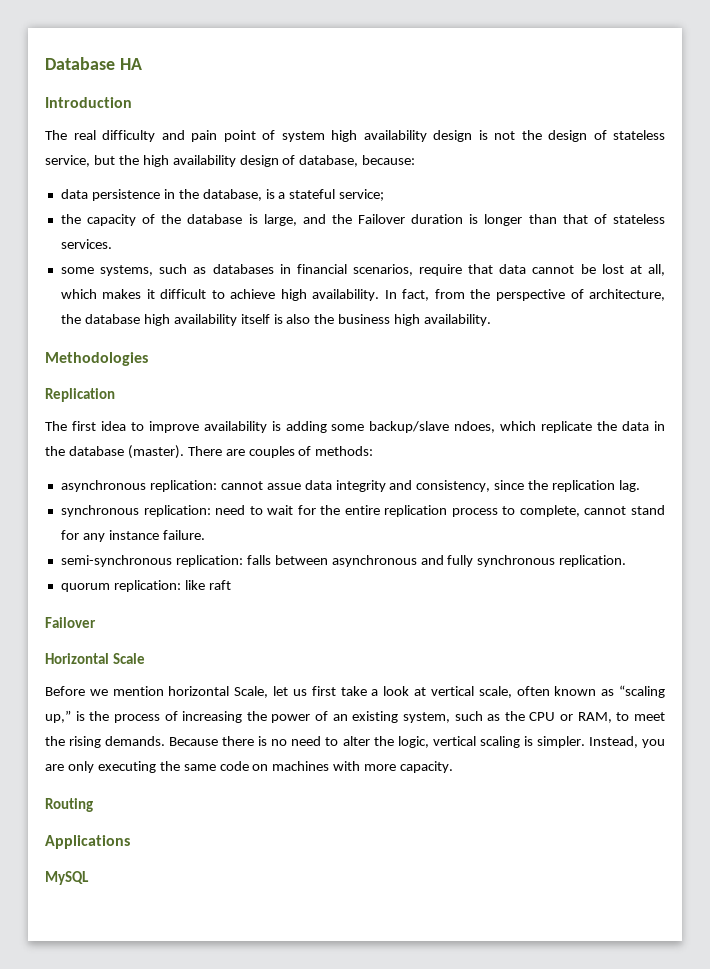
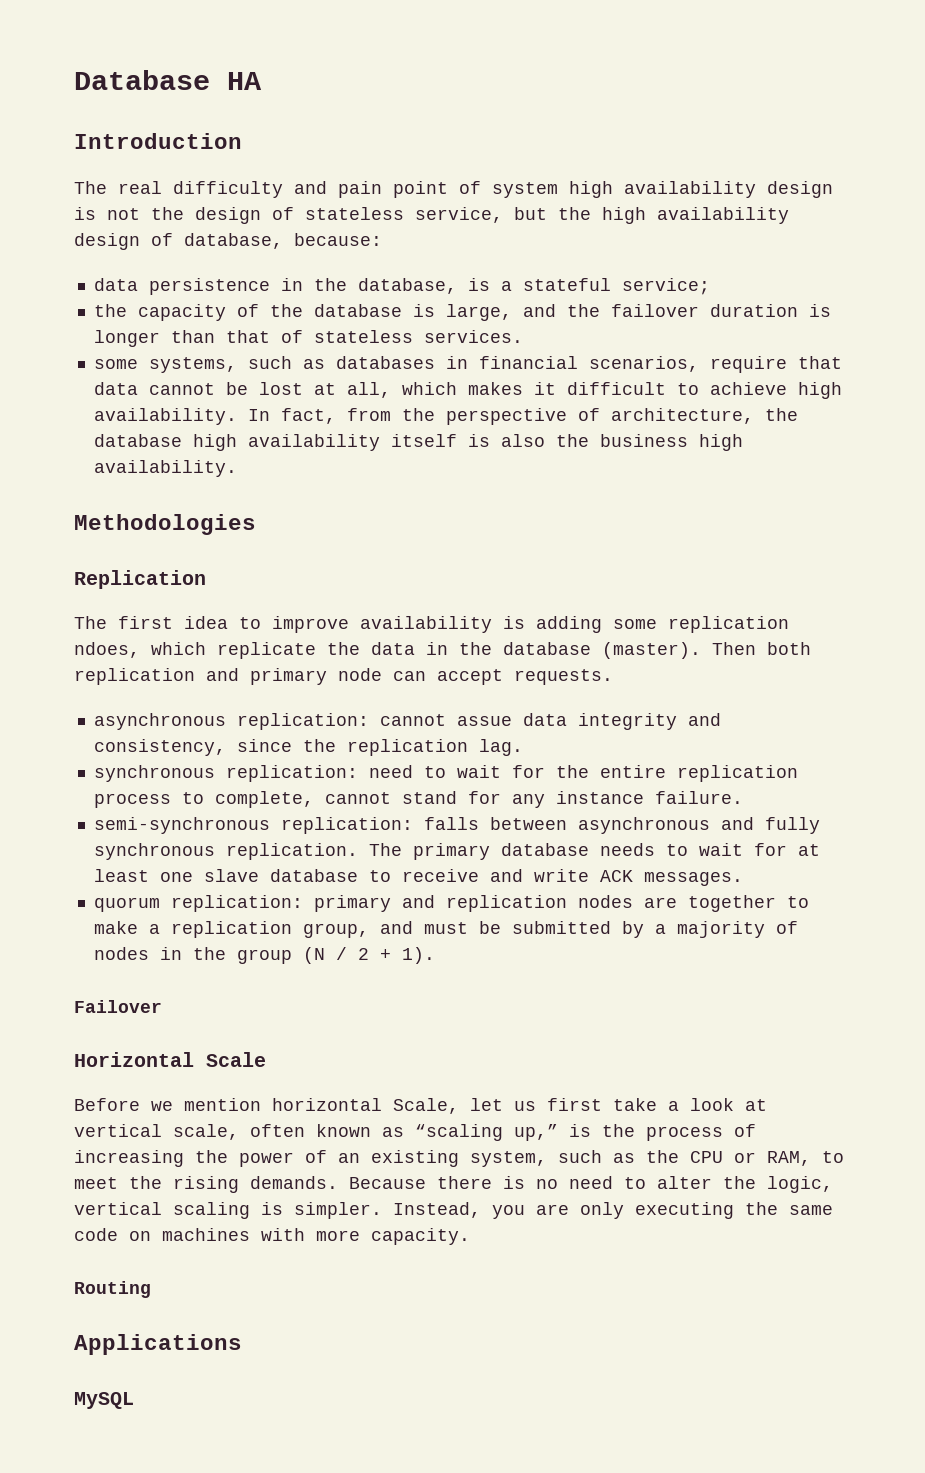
- the capacity of the database is large, and the Failover duration is longer than that of stateless services.
+ the capacity of the database is large, and the failover duration is longer than that of stateless services.
- The first idea to improve availability is adding some backup/slave ndoes, which replicate the data in the database (master).
+ The first idea to improve availability is adding some replication ndoes, which replicate the data in the database (master).
- There are couples of methods:
+ Then both replication and primary node can accept requests.
- semi-synchronous replication: falls between asynchronous and fully synchronous replication.
- quorum replication: like raft
+ semi-synchronous replication: falls between asynchronous and fully synchronous replication. The primary database needs to wait for at least one slave database to receive and write ACK messages.
+ quorum replication: primary and replication nodes are together to make a replication group, and must be submitted by a majority of nodes in the group (N / 2 + 1).

